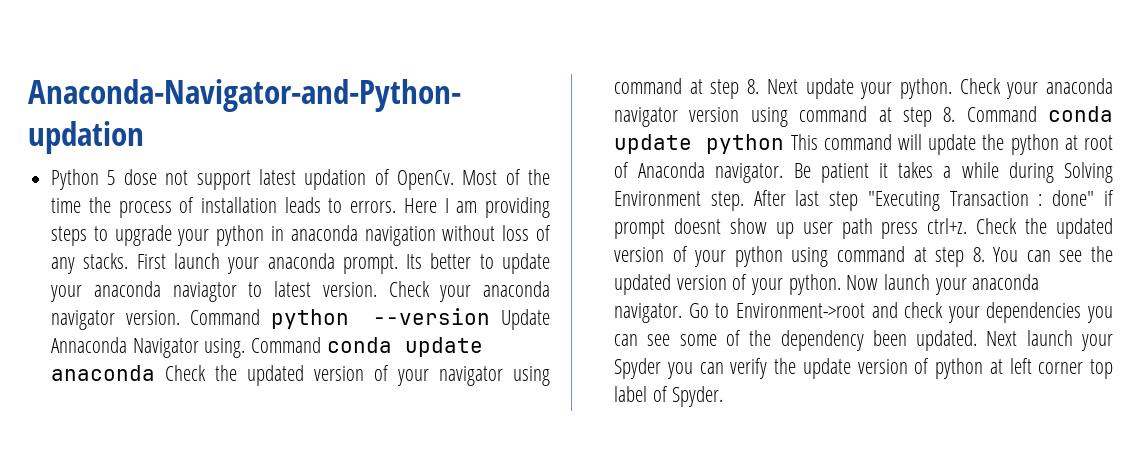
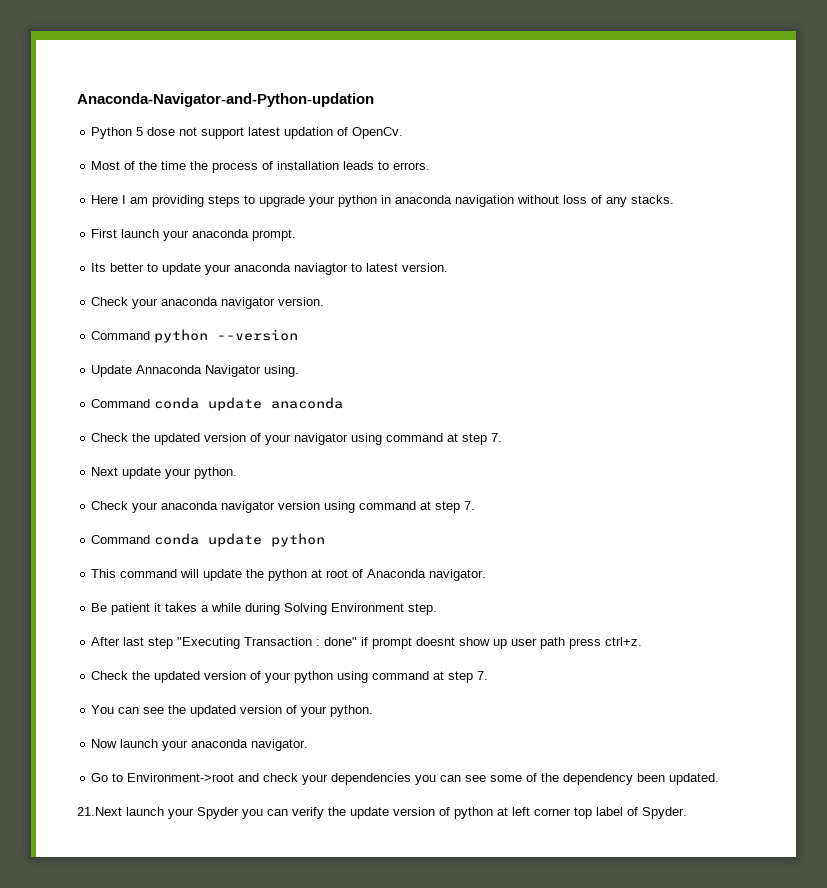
- Python 5 dose not support latest updation of OpenCv. Most of the time the process of installation leads to errors. Here I am providing steps to upgrade your python in anaconda navigation without loss of any stacks. First launch your anaconda prompt. Its better to update your anaconda naviagtor to latest version. Check your anaconda navigator version. Command python --version Update Annaconda Navigator using. Command conda update anaconda Check the updated version of your navigator using command at step 8. Next update your python. Check your anaconda navigator version using command at step 8. Command conda update python This command will update the python at root of Anaconda navigator. Be patient it takes a while during Solving Environment step. After last step "Executing Transaction :
+ Python 5 dose not support latest updation of OpenCv.
+ Most of the time the process of installation leads to errors.
+ Here I am providing steps to upgrade your python in anaconda navigation without loss of any stacks.
+ First launch your anaconda prompt.
+ Its better to update your anaconda naviagtor to latest version.
+ Check your anaconda navigator version.
+ Command python --version
+ Update Annaconda Navigator using.
+ Command conda update anaconda
+ Check the updated version of your navigator using command at step 7.
+ Next update your python.
+ Check your anaconda navigator version using command at step 7.
+ Command conda update python
+ This command will update the python at root of Anaconda navigator.
+ Be patient it takes a while during Solving Environment step.
+ After last step "Executing Transaction :
- done" if prompt doesnt show up user path press ctrl+z. Check the updated version of your python using command at step 8. You can see the updated version of your python. Now launch your anaconda navigator. Go to Environment->root and check your dependencies you can see some of the dependency been updated. Next launch your Spyder you can verify the update version of python at left corner top label of Spyder.
+ done" if prompt doesnt show up user path press ctrl+z.
+ Check the updated version of your python using command at step 7.
+ You can see the updated version of your python.
+ Now launch your anaconda navigator.
+ Go to Environment->root and check your dependencies you can see some of the dependency been updated.
+ 21.Next launch your Spyder you can verify the update version of python at left corner top label of Spyder.

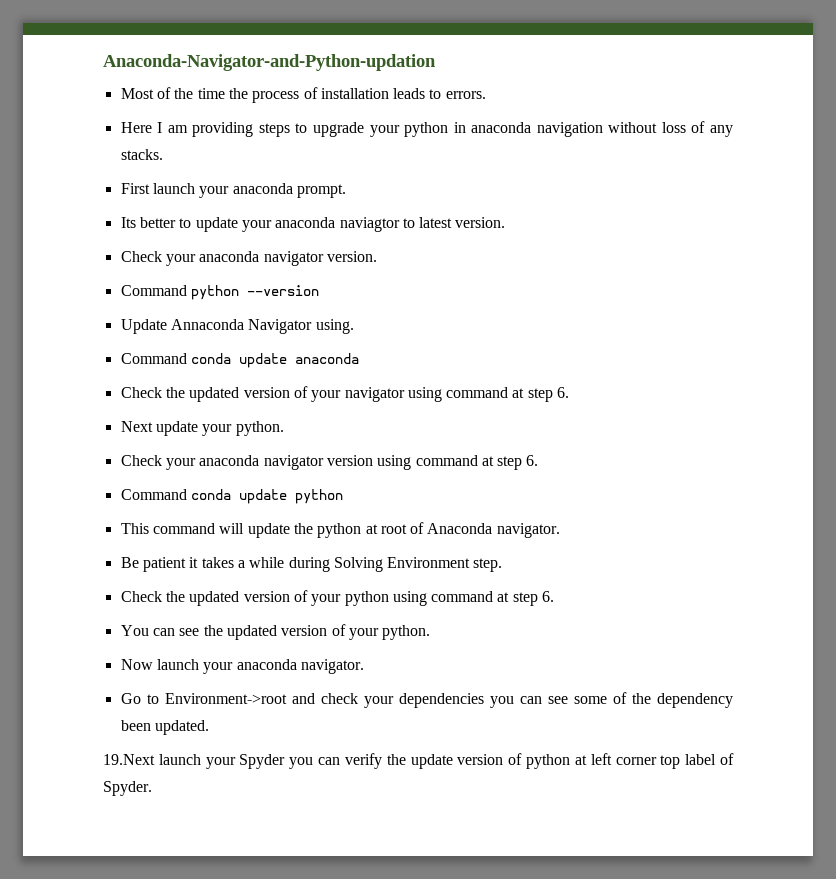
- Python 5 dose not support latest updation of OpenCv.
- Check the updated version of your navigator using command at step 7.
+ Check the updated version of your navigator using command at step 6.
- Check your anaconda navigator version using command at step 7.
+ Check your anaconda navigator version using command at step 6.
- After last step "Executing Transaction : done" if prompt doesnt show up user path press ctrl+z.
- Check the updated version of your python using command at step 7.
+ Check the updated version of your python using command at step 6.
- 21.Next launch your Spyder you can verify the update version of python at left corner top label of Spyder.
+ 19.Next launch your Spyder you can verify the update version of python at left corner top label of Spyder.

